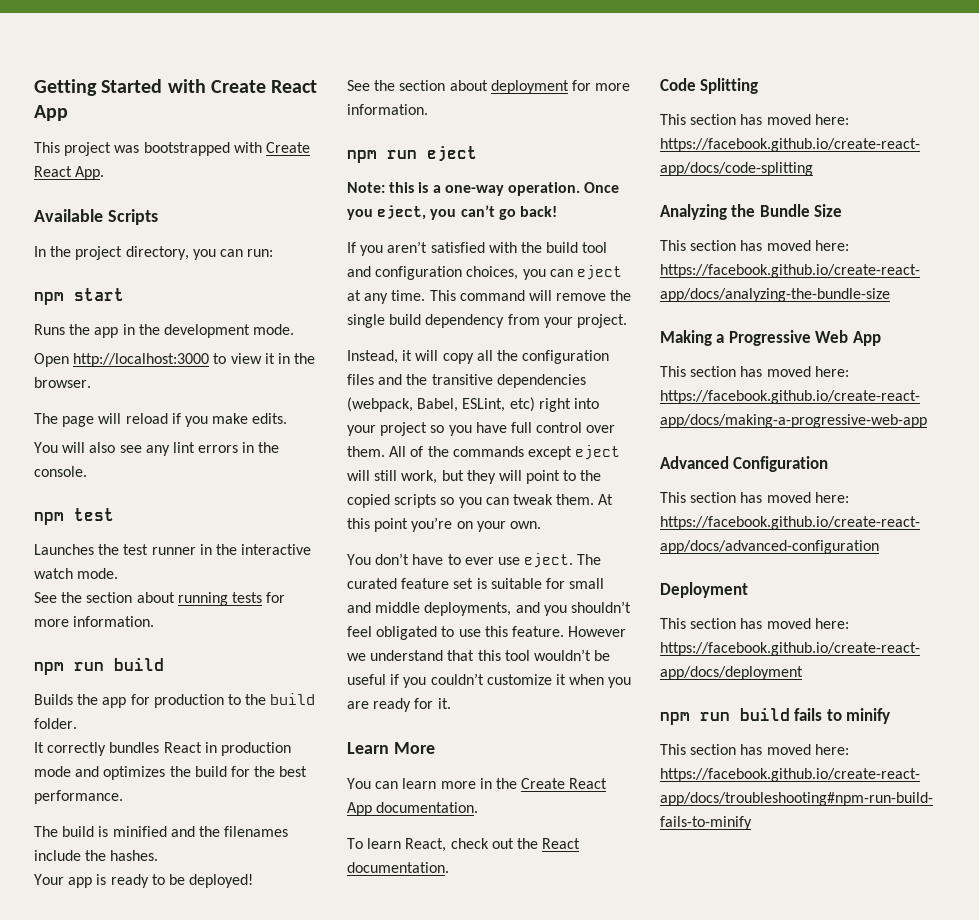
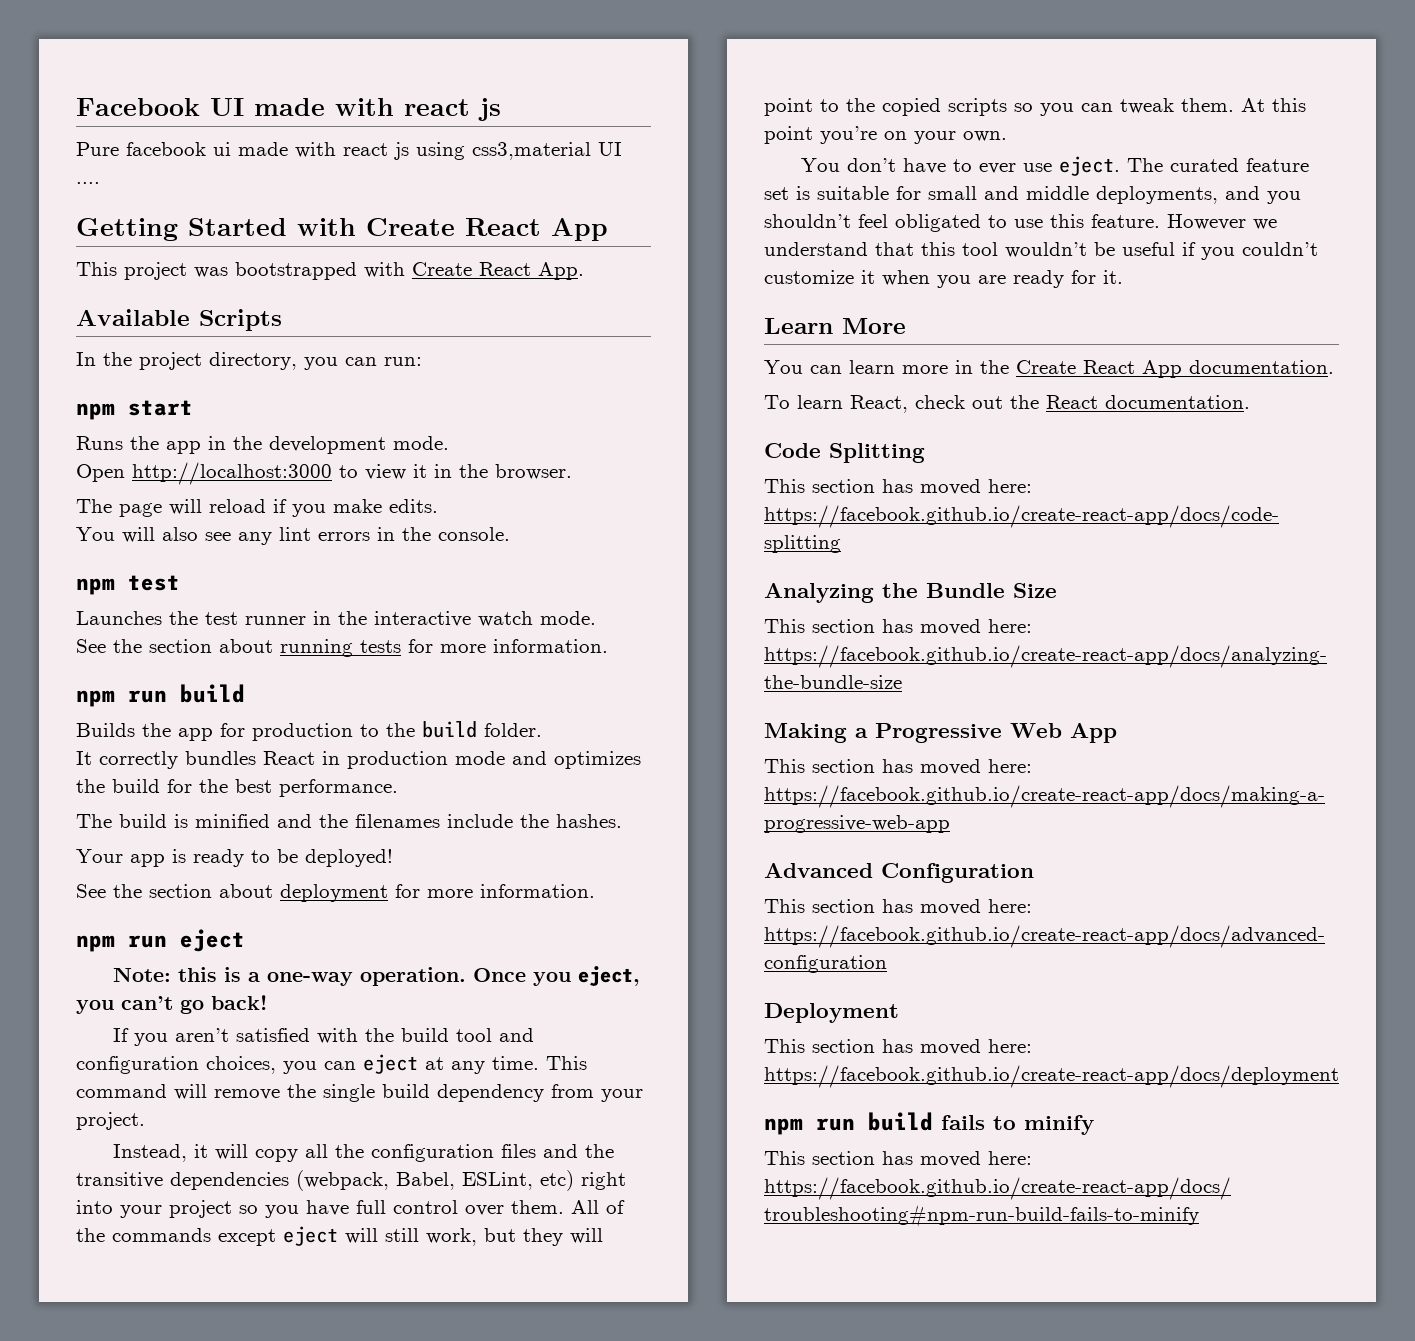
+ Facebook UI made with react js
+ Pure facebook ui made with react js using css3,material UI ....

